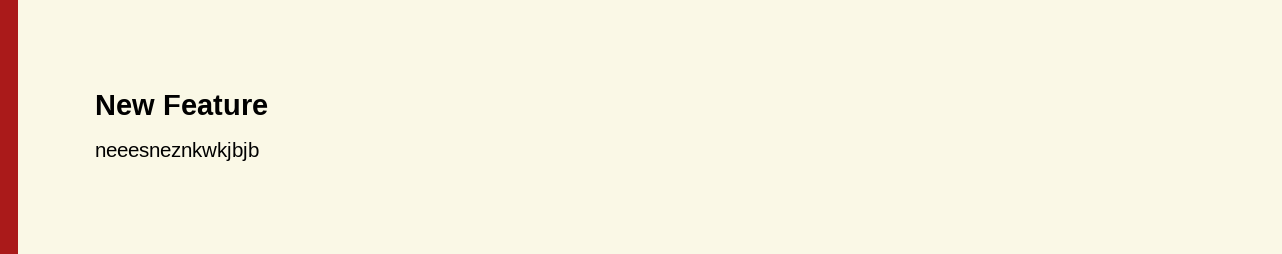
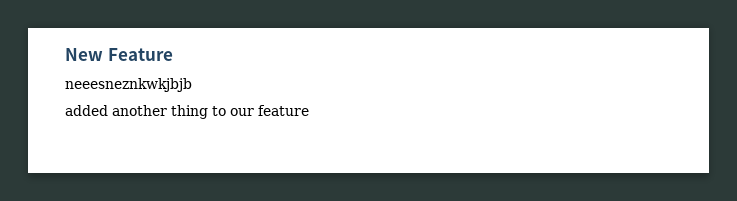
+ added another thing to our feature

